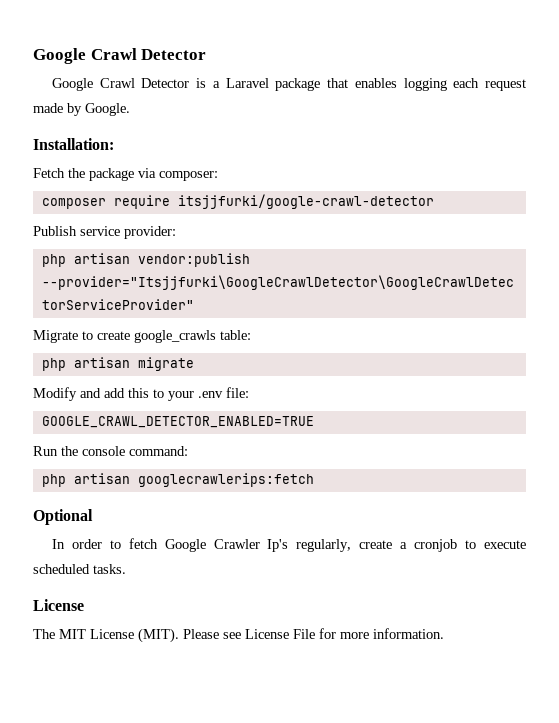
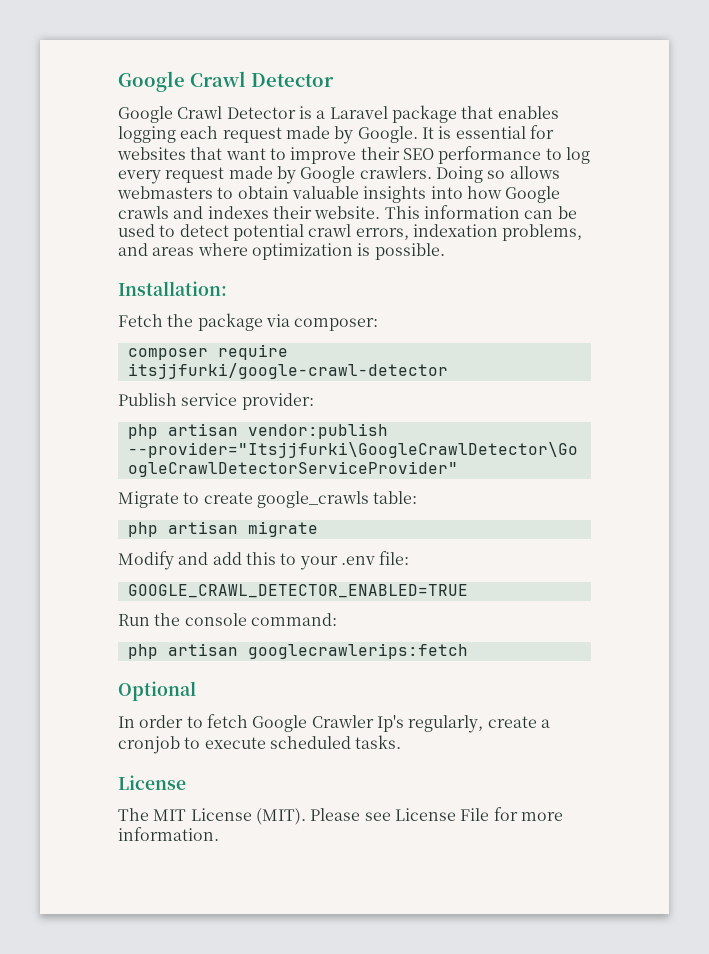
+ It is essential for websites that want to improve their SEO performance to log every request made by Google crawlers. Doing so allows webmasters to obtain valuable insights into how Google crawls and indexes their website. This information can be used to detect potential crawl errors, indexation problems, and areas where optimization is possible.

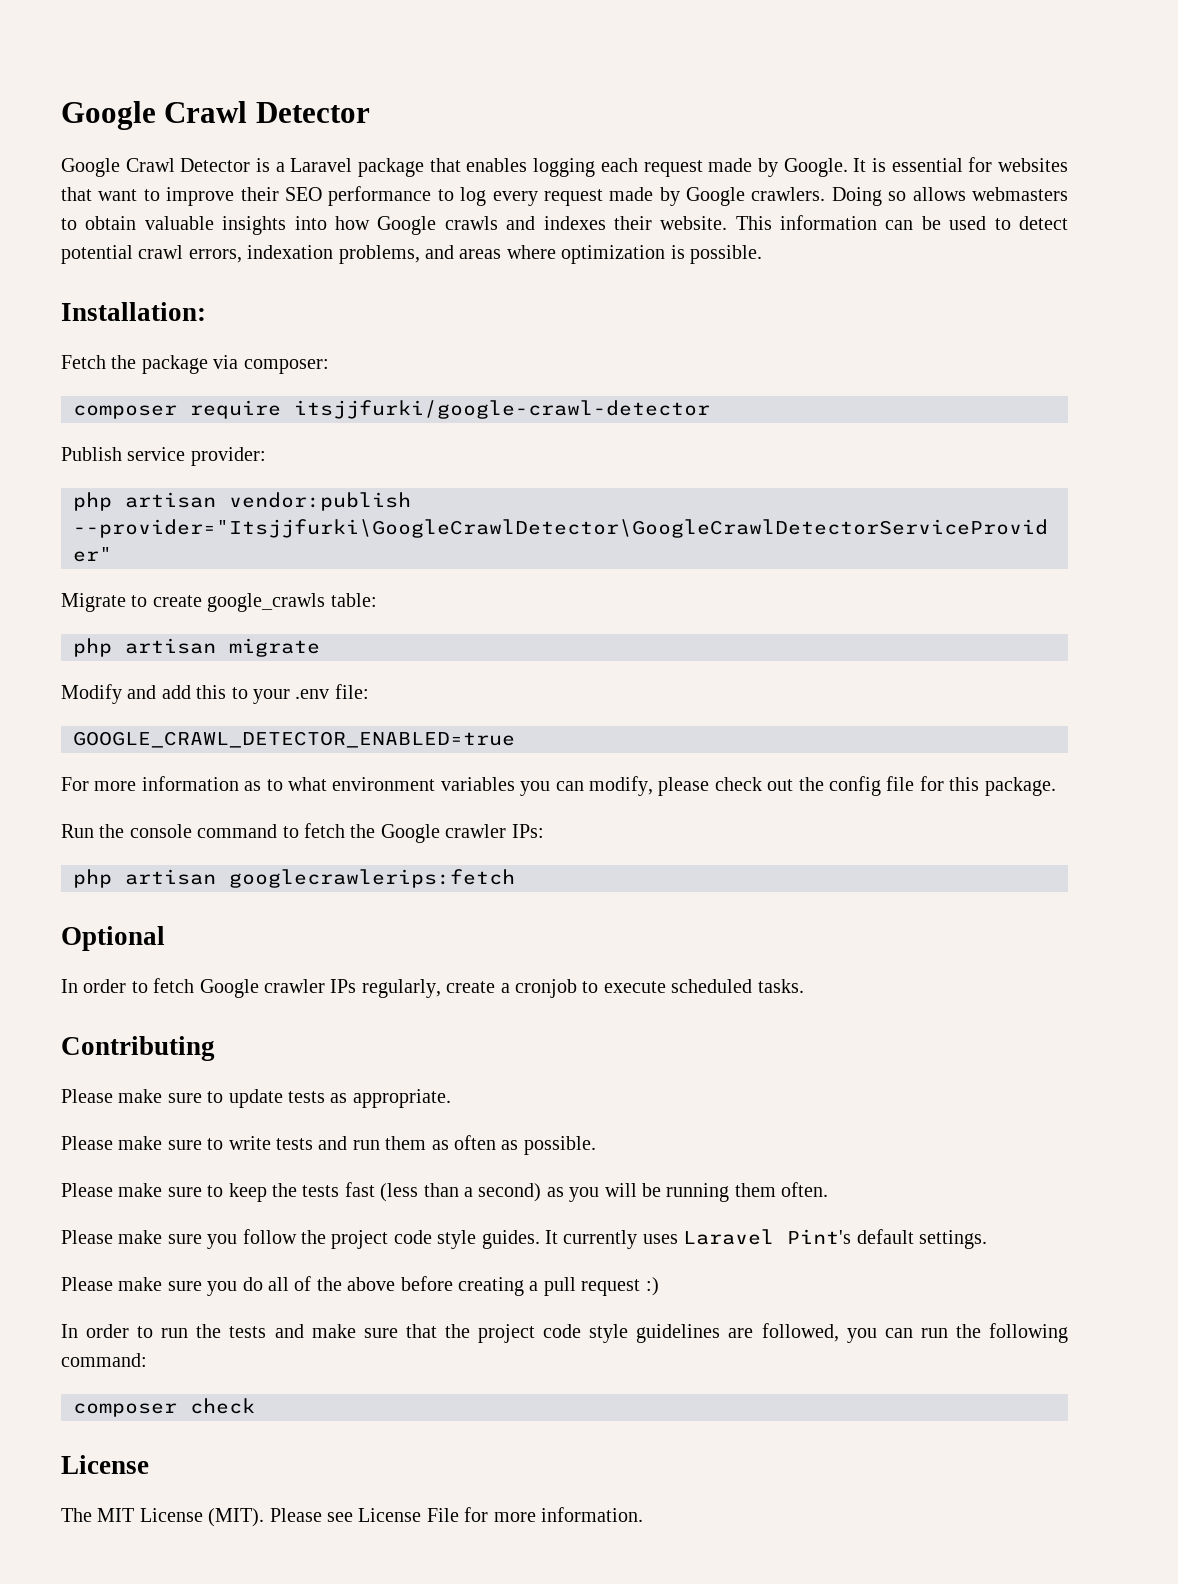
- GOOGLE_CRAWL_DETECTOR_ENABLED=TRUE
- Run the console command:
+ GOOGLE_CRAWL_DETECTOR_ENABLED=true
+ For more information as to what environment variables you can modify, please check out the config file for this package.
+ Run the console command to fetch the Google crawler IPs:
- In order to fetch Google Crawler Ip's regularly, create a cronjob to execute scheduled tasks.
+ In order to fetch Google crawler IPs regularly, create a cronjob to execute scheduled tasks.
+ Contributing
+ Please make sure to update tests as appropriate.
+ Please make sure to write tests and run them as often as possible.
+ Please make sure to keep the tests fast (less than a second) as you will be running them often.
+ Please make sure you follow the project code style guides. It currently uses Laravel Pint's default settings.
+ Please make sure you do all of the above before creating a pull request :)
+ In order to run the tests and make sure that the project code style guidelines are followed, you can run the following command:
+ composer check

